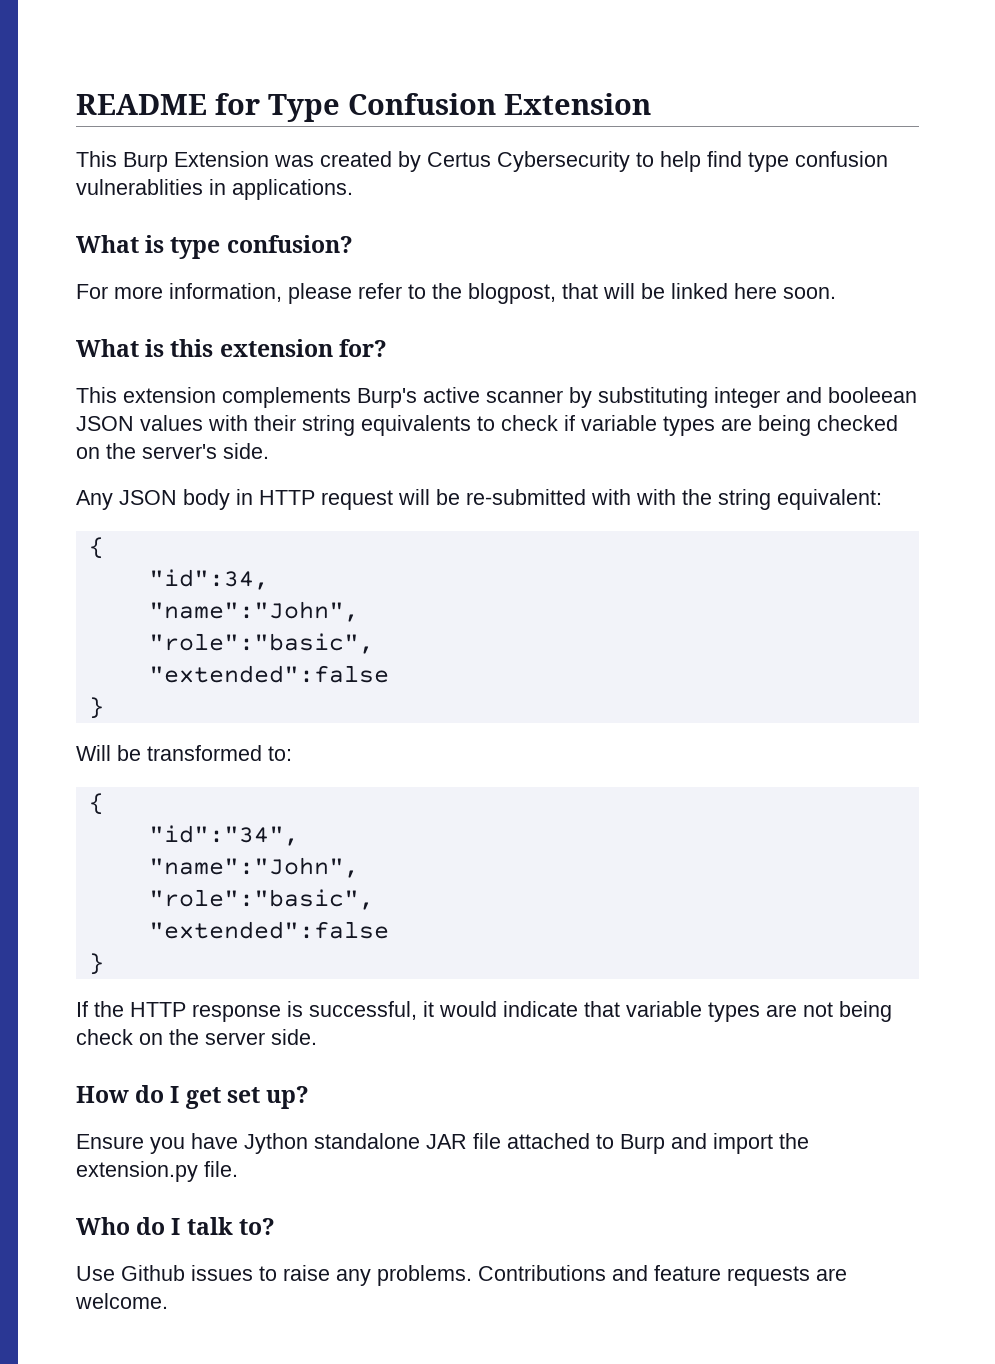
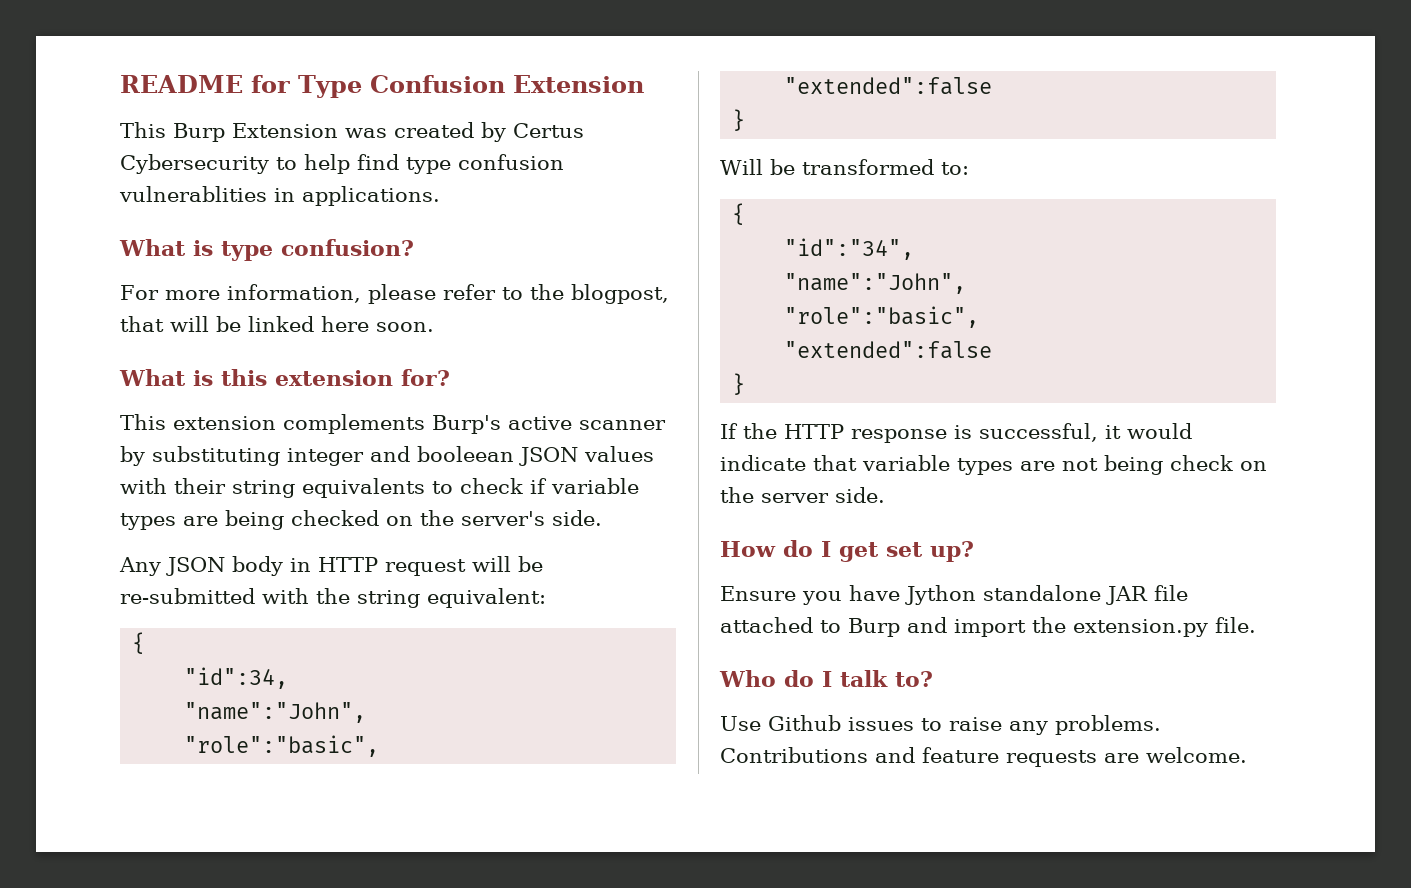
- Any JSON body in HTTP request will be re-submitted with with the string equivalent:
+ Any JSON body in HTTP request will be re-submitted with the string equivalent:

